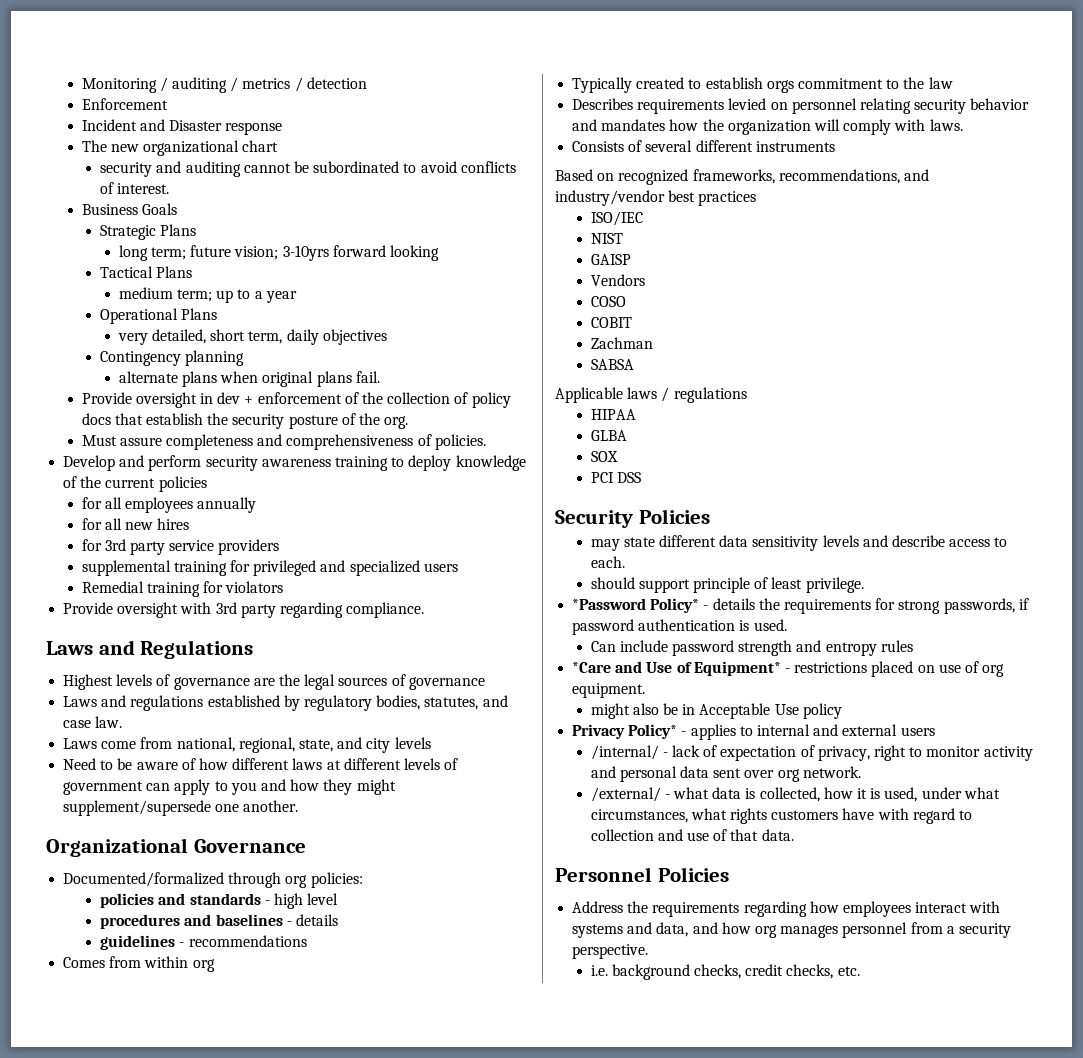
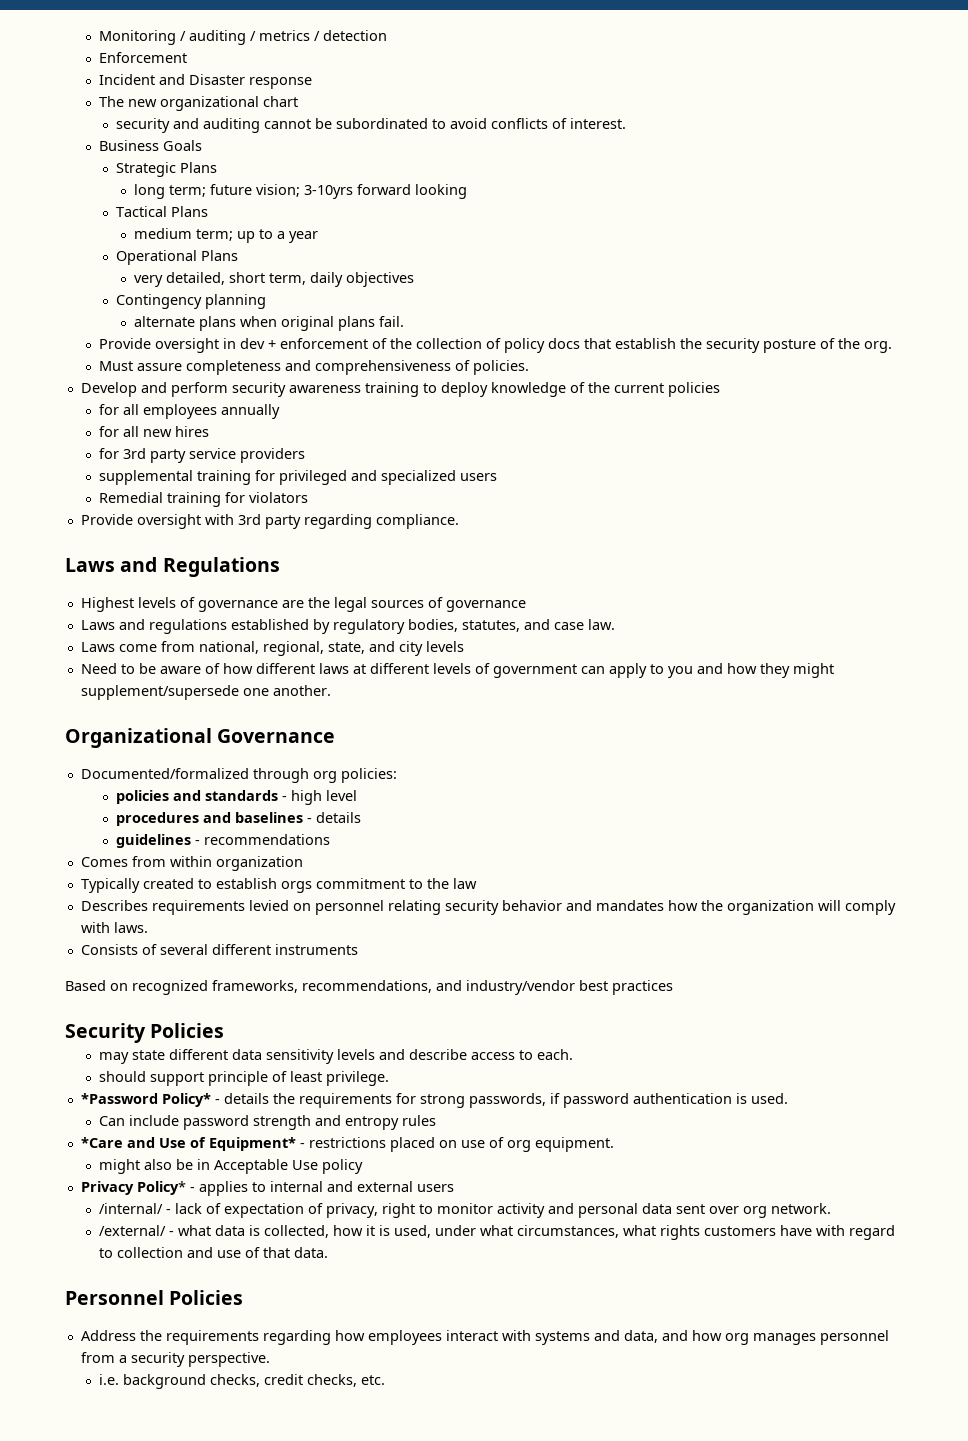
- Comes from within org
+ Comes from within organization
- ISO/IEC
- NIST
- GAISP
- Vendors
- COSO
- COBIT
- Zachman
- SABSA
- Applicable laws / regulations
- HIPAA
- GLBA
- SOX
- PCI DSS

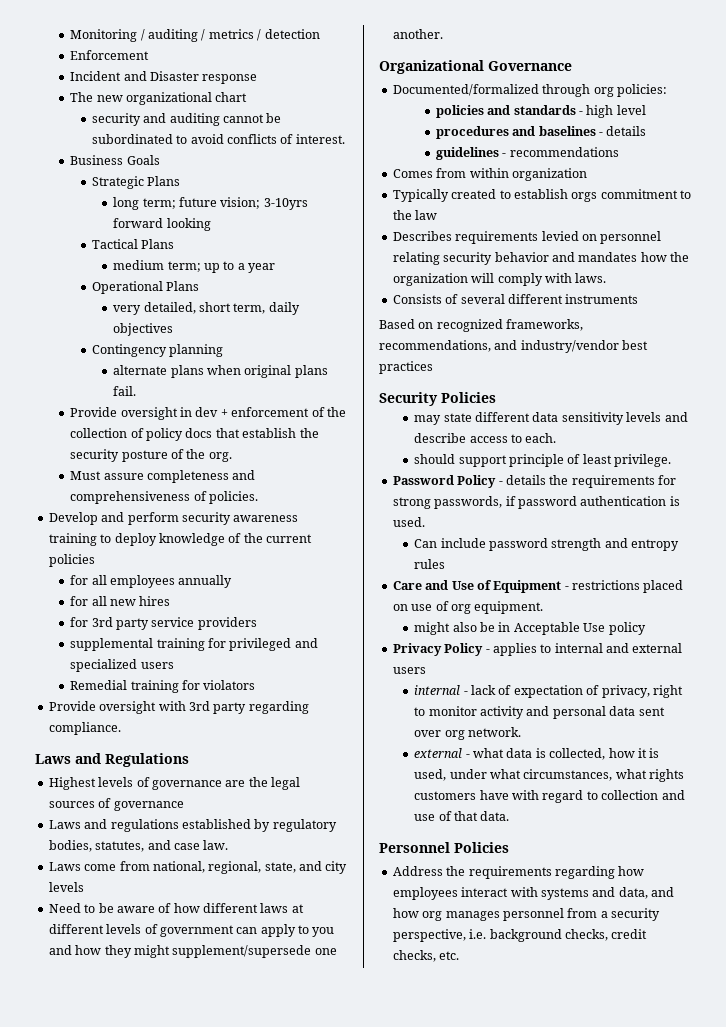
- *Password Policy* - details the requirements for strong passwords, if password authentication is used.
+ Password Policy - details the requirements for strong passwords, if password authentication is used.
- *Care and Use of Equipment* - restrictions placed on use of org equipment.
+ Care and Use of Equipment - restrictions placed on use of org equipment.
- Privacy Policy* - applies to internal and external users
+ Privacy Policy - applies to internal and external users
- /internal/ - lack of expectation of privacy, right to monitor activity and personal data sent over org network.
+ internal - lack of expectation of privacy, right to monitor activity and personal data sent over org network.
- /external/ - what data is collected, how it is used, under what circumstances, what rights customers have with regard to collection and use of that data.
+ external - what data is collected, how it is used, under what circumstances, what rights customers have with regard to collection and use of that data.
- Address the requirements regarding how employees interact with systems and data, and how org manages personnel from a security perspective.
- i.e. background checks, credit checks, etc.
+ Address the requirements regarding how employees interact with systems and data, and how org manages personnel from a security perspective, i.e. background checks, credit checks, etc.

